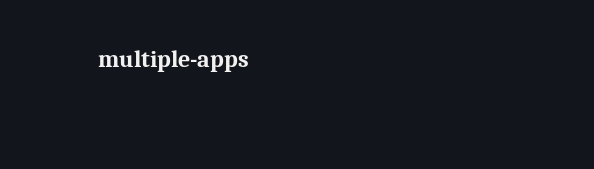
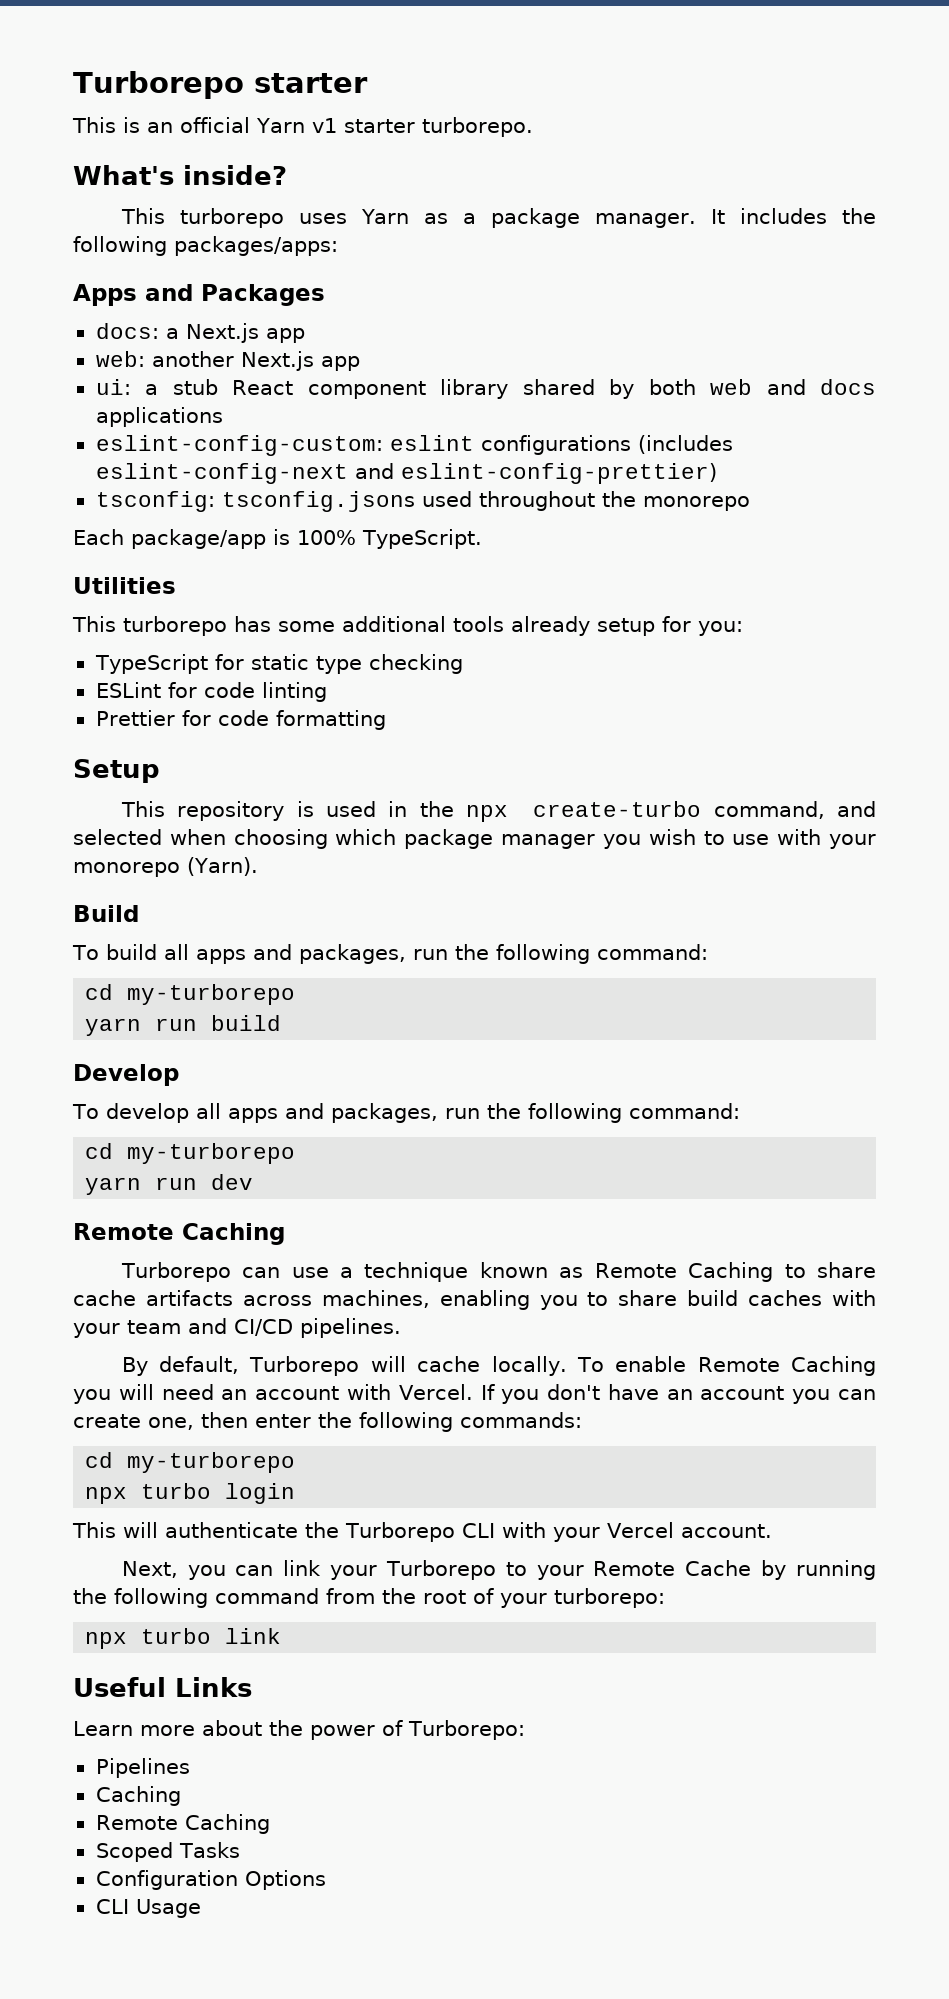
- multiple-apps
+ Turborepo starter
+ This is an official Yarn v1 starter turborepo.
+ What's inside?
+ This turborepo uses Yarn as a package manager. It includes the following packages/apps:
+ Apps and Packages
+ docs: a Next.js app
+ web: another Next.js app
+ ui: a stub React component library shared by both web and docs applications
+ eslint-config-custom: eslint configurations (includes eslint-config-next and eslint-config-prettier)
+ tsconfig: tsconfig.jsons used throughout the monorepo
+ Each package/app is 100% TypeScript.
+ Utilities
+ This turborepo has some additional tools already setup for you:
+ TypeScript for static type checking
+ ESLint for code linting
+ Prettier for code formatting
+ Setup
+ This repository is used in the npx create-turbo command, and selected when choosing which package manager you wish to use with your monorepo (Yarn).
+ Build
+ To build all apps and packages, run the following command:
+ cd my-turborepo
+ yarn run build
+ Develop
+ To develop all apps and packages, run the following command:
+ cd my-turborepo
+ yarn run dev
+ Remote Caching
+ Turborepo can use a technique known as Remote Caching to share cache artifacts across machines, enabling you to share build caches with your team and CI/CD pipelines.
+ By default, Turborepo will cache locally. To enable Remote Caching you will need an account with Vercel. If you don't have an account you can create one, then enter the following commands:
+ cd my-turborepo
+ npx turbo login
+ This will authenticate the Turborepo CLI with your Vercel account.
+ Next, you can link your Turborepo to your Remote Cache by running the following command from the root of your turborepo:
+ npx turbo link
+ Useful Links
+ Learn more about the power of Turborepo:
+ Pipelines
+ Caching
+ Remote Caching
+ Scoped Tasks
+ Configuration Options
+ CLI Usage

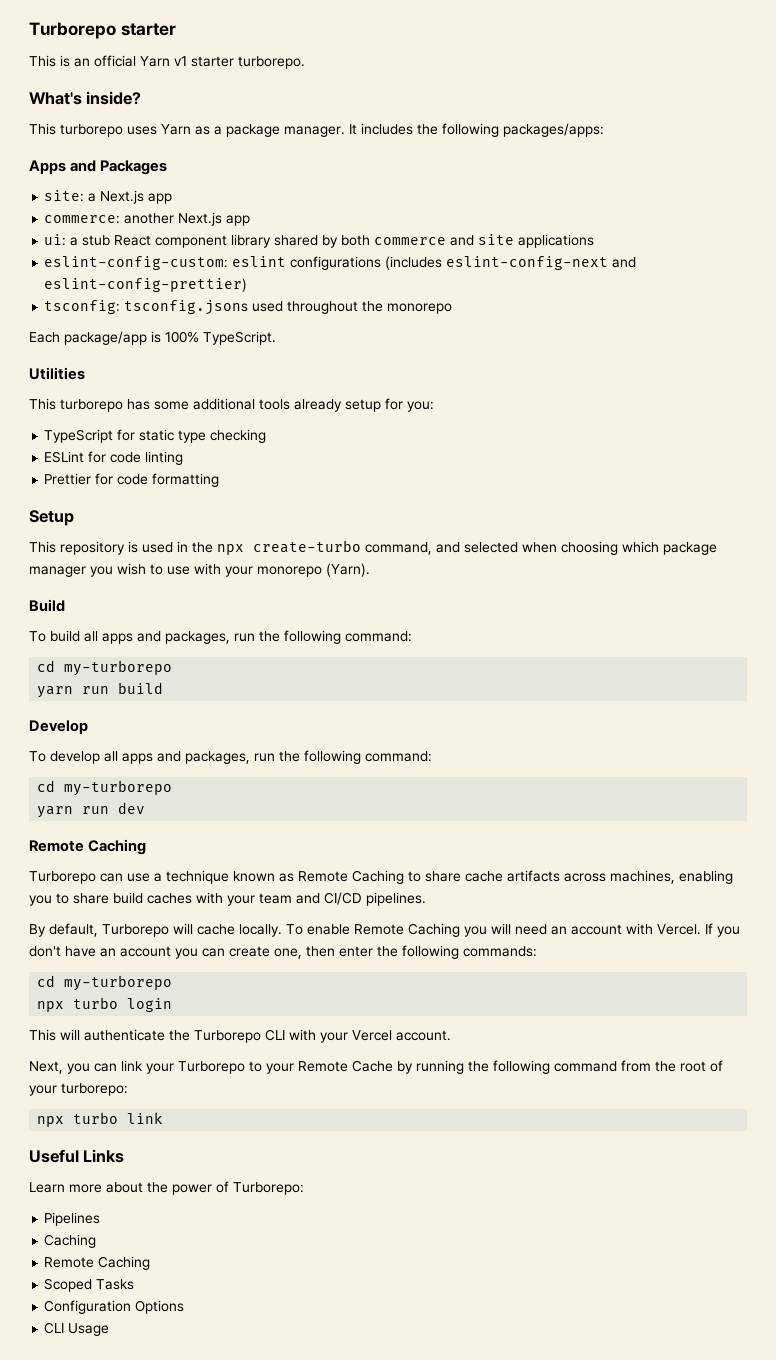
- docs: a Next.js app
+ site: a Next.js app
- web: another Next.js app
+ commerce: another Next.js app
- ui: a stub React component library shared by both web and docs applications
+ ui: a stub React component library shared by both commerce and site applications

